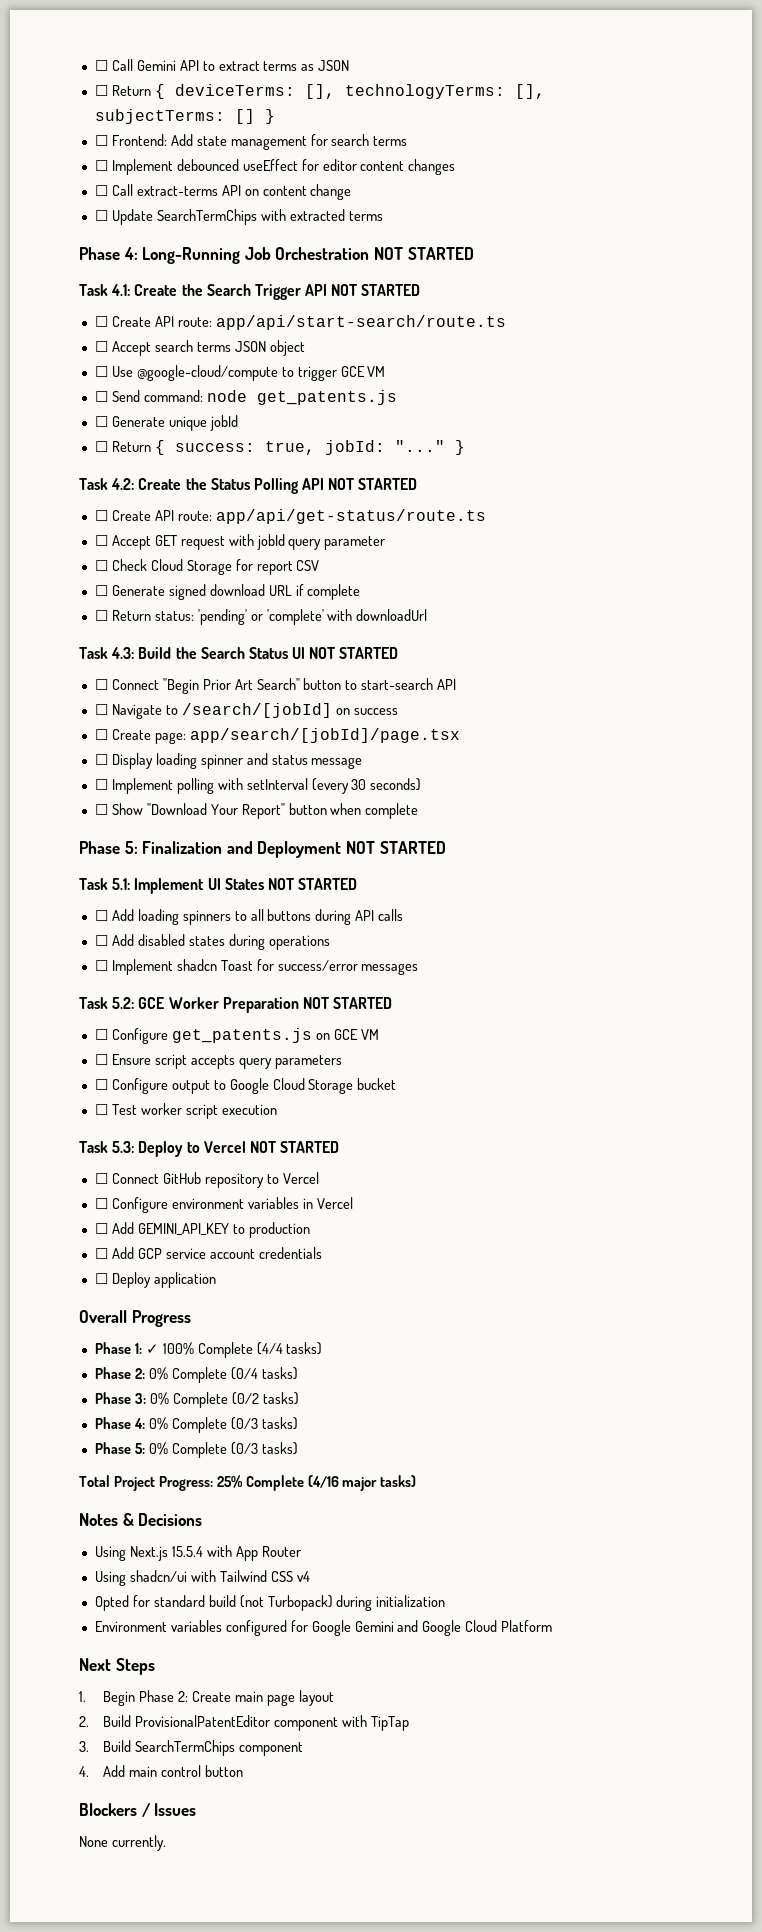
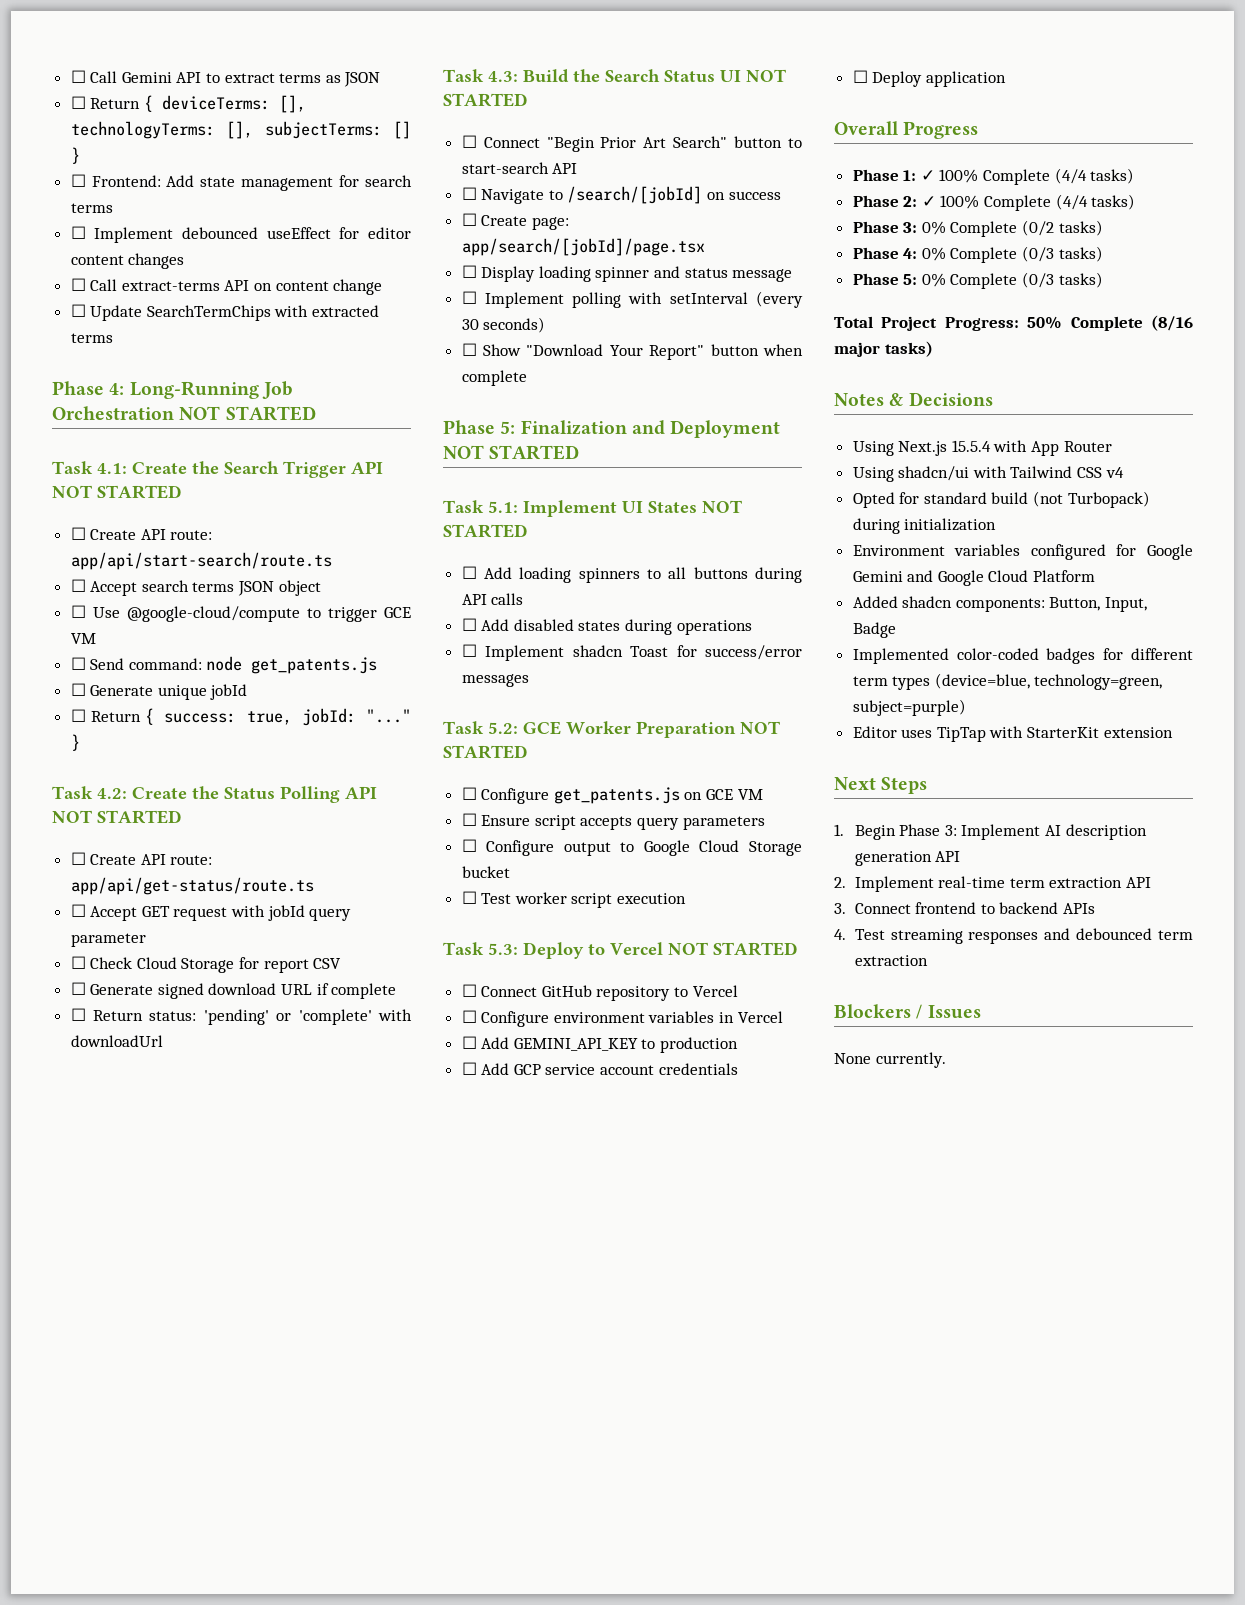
- Phase 2: 0% Complete (0/4 tasks)
+ Phase 2: ✓ 100% Complete (4/4 tasks)
- Total Project Progress: 25% Complete (4/16 major tasks)
+ Total Project Progress: 50% Complete (8/16 major tasks)
+ Added shadcn components: Button, Input, Badge
+ Implemented color-coded badges for different term types (device=blue, technology=green, subject=purple)
+ Editor uses TipTap with StarterKit extension
- 1. Begin Phase 2: Create main page layout
- 2. Build ProvisionalPatentEditor component with TipTap
- 3. Build SearchTermChips component
- 4. Add main control button
+ 1. Begin Phase 3: Implement AI description generation API
+ 2. Implement real-time term extraction API
+ 3. Connect frontend to backend APIs
+ 4. Test streaming responses and debounced term extraction

